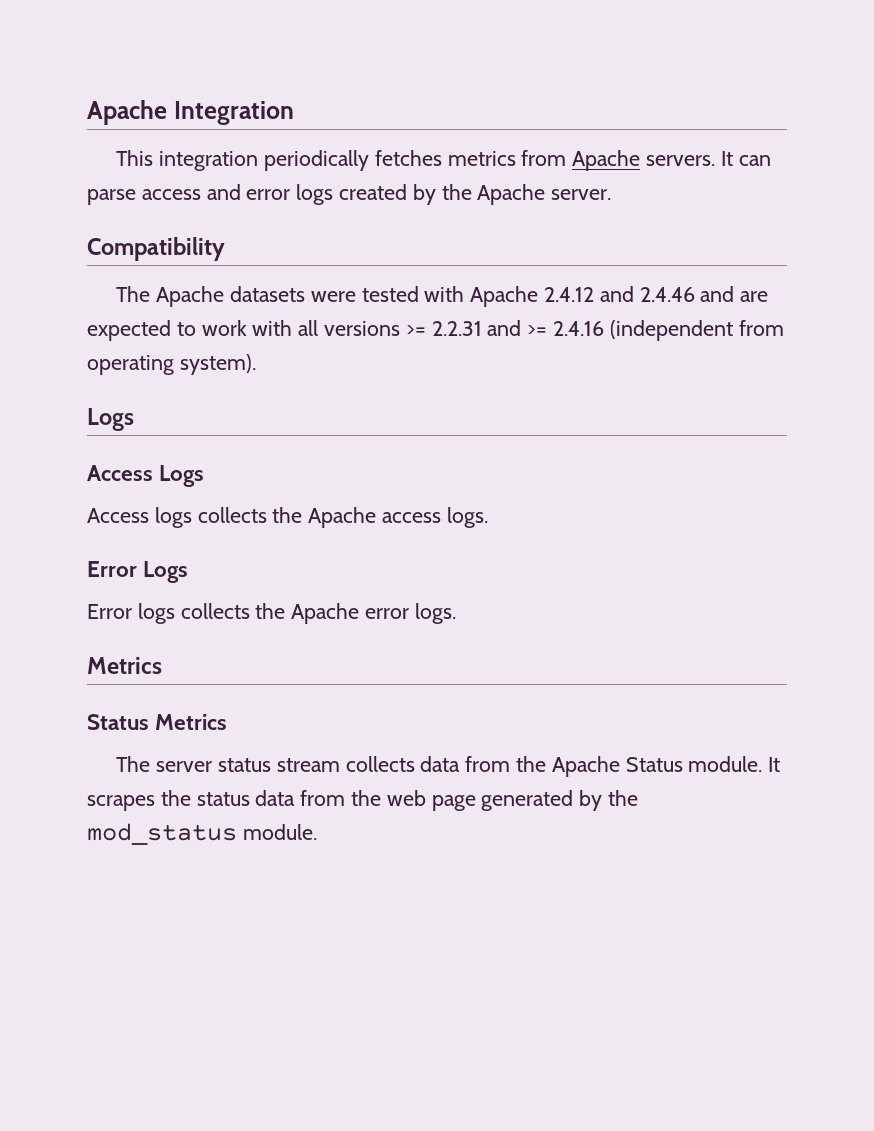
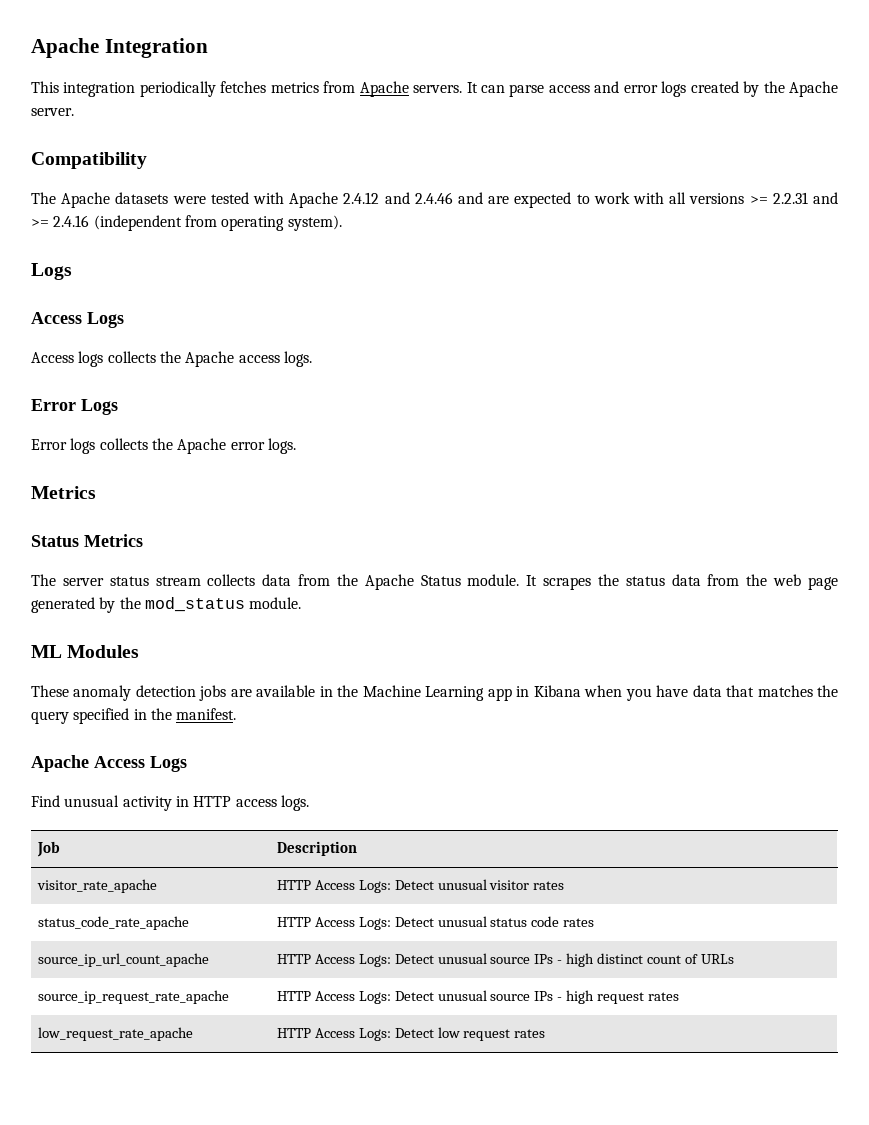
+ ML Modules
+ These anomaly detection jobs are available in the Machine Learning app in Kibana when you have data that matches the query specified in the manifest.
+ Apache Access Logs
+ Find unusual activity in HTTP access logs.
+ Job | Description
+ visitor_rate_apache | HTTP Access Logs: Detect unusual visitor rates
+ status_code_rate_apache | HTTP Access Logs: Detect unusual status code rates
+ source_ip_url_count_apache | HTTP Access Logs: Detect unusual source IPs - high distinct count of URLs
+ source_ip_request_rate_apache | HTTP Access Logs: Detect unusual source IPs - high request rates
+ low_request_rate_apache | HTTP Access Logs: Detect low request rates

